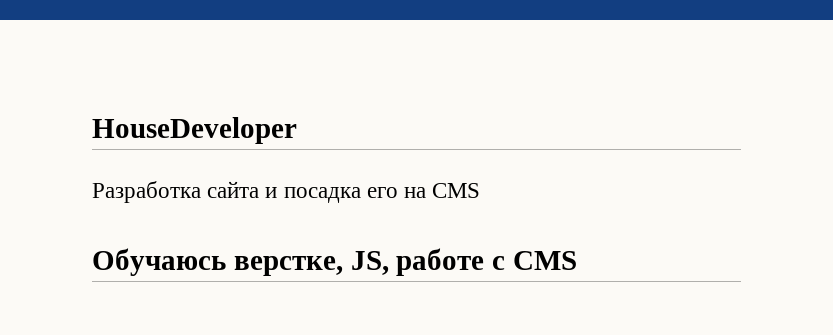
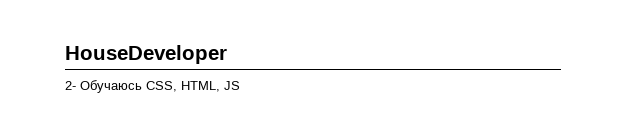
- Разработка сайта и посадка его на CMS
- Обучаюсь верстке, JS, работе с CMS
+ 2- Обучаюсь CSS, HTML, JS

